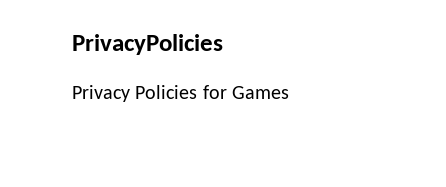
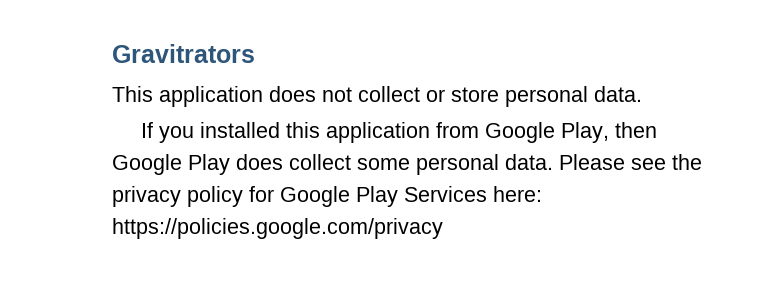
- PrivacyPolicies
- Privacy Policies for Games
+ Gravitrators
+ This application does not collect or store personal data.
+ If you installed this application from Google Play, then Google Play does collect some personal data. Please see the privacy policy for Google Play Services here: https://policies.google.com/privacy

